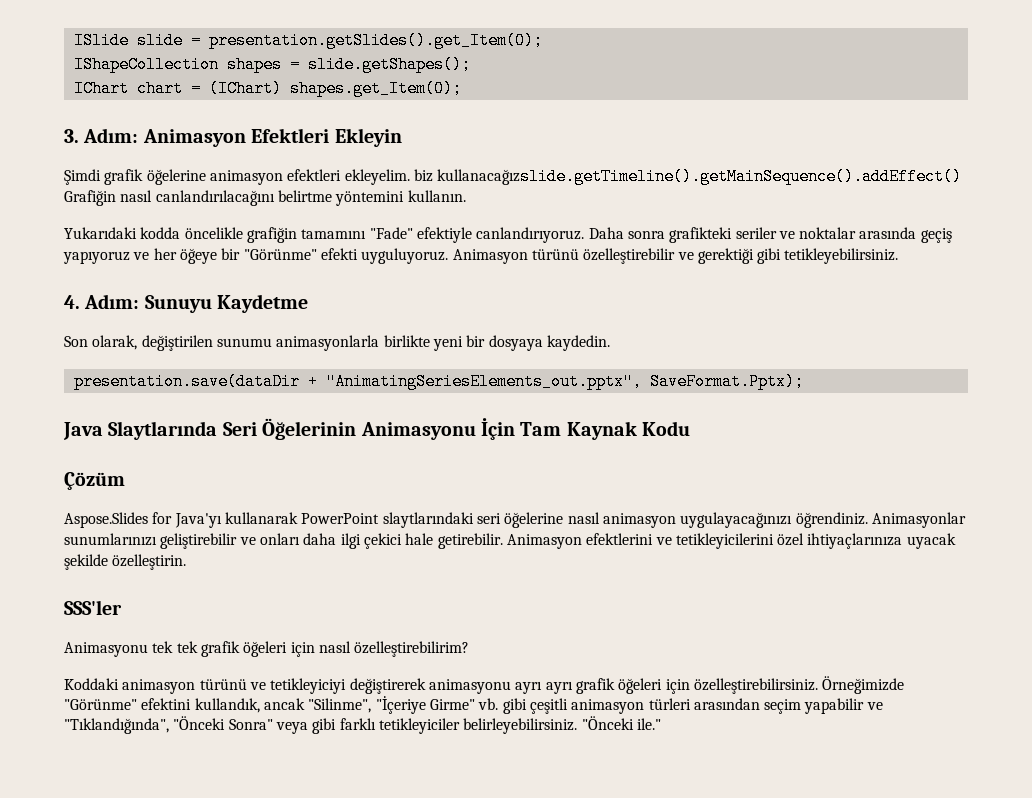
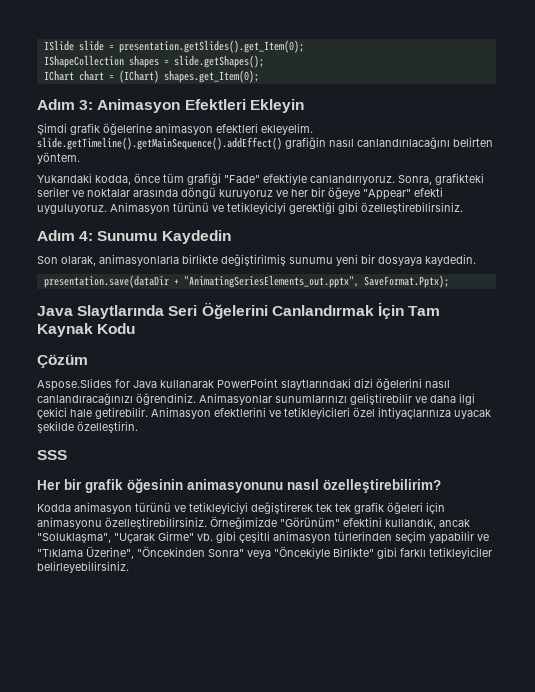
- 3. Adım: Animasyon Efektleri Ekleyin
+ Adım 3: Animasyon Efektleri Ekleyin
- Şimdi grafik öğelerine animasyon efektleri ekleyelim. biz kullanacağızslide.getTimeline().getMainSequence().addEffect() Grafiğin nasıl canlandırılacağını belirtme yöntemini kullanın.
- Yukarıdaki kodda öncelikle grafiğin tamamını "Fade" efektiyle canlandırıyoruz.
+ Şimdi grafik öğelerine animasyon efektleri ekleyelim. slide.getTimeline().getMainSequence().addEffect() grafiğin nasıl canlandırılacağını belirten yöntem.
+ Yukarıdaki kodda, önce tüm grafiği "Fade" efektiyle canlandırıyoruz.
- Daha sonra grafikteki seriler ve noktalar arasında geçiş yapıyoruz ve her öğeye bir "Görünme" efekti uyguluyoruz. Animasyon türünü özelleştirebilir ve gerektiği gibi tetikleyebilirsiniz.
- 4. Adım: Sunuyu Kaydetme
- Son olarak, değiştirilen sunumu animasyonlarla birlikte yeni bir dosyaya kaydedin.
+ Sonra, grafikteki seriler ve noktalar arasında döngü kuruyoruz ve her bir öğeye "Appear" efekti uyguluyoruz. Animasyon türünü ve tetikleyiciyi gerektiği gibi özelleştirebilirsiniz.
+ Adım 4: Sunumu Kaydedin
+ Son olarak, animasyonlarla birlikte değiştirilmiş sunumu yeni bir dosyaya kaydedin.
- Java Slaytlarında Seri Öğelerinin Animasyonu İçin Tam Kaynak Kodu
+ Java Slaytlarında Seri Öğelerini Canlandırmak İçin Tam Kaynak Kodu
- Aspose.Slides for Java'yı kullanarak PowerPoint slaytlarındaki seri öğelerine nasıl animasyon uygulayacağınızı öğrendiniz.
+ Aspose.Slides for Java kullanarak PowerPoint slaytlarındaki dizi öğelerini nasıl canlandıracağınızı öğrendiniz.
- Animasyonlar sunumlarınızı geliştirebilir ve onları daha ilgi çekici hale getirebilir.
+ Animasyonlar sunumlarınızı geliştirebilir ve daha ilgi çekici hale getirebilir.
- Animasyon efektlerini ve tetikleyicilerini özel ihtiyaçlarınıza uyacak şekilde özelleştirin.
+ Animasyon efektlerini ve tetikleyicileri özel ihtiyaçlarınıza uyacak şekilde özelleştirin.
- SSS'ler
- Animasyonu tek tek grafik öğeleri için nasıl özelleştirebilirim?
- Koddaki animasyon türünü ve tetikleyiciyi değiştirerek animasyonu ayrı ayrı grafik öğeleri için özelleştirebilirsiniz.
+ SSS
+ Her bir grafik öğesinin animasyonunu nasıl özelleştirebilirim?
+ Kodda animasyon türünü ve tetikleyiciyi değiştirerek tek tek grafik öğeleri için animasyonu özelleştirebilirsiniz.
- Örneğimizde "Görünme" efektini kullandık, ancak "Silinme", "İçeriye Girme" vb. gibi çeşitli animasyon türleri arasından seçim yapabilir ve "Tıklandığında", "Önceki Sonra" veya gibi farklı tetikleyiciler belirleyebilirsiniz. "Önceki ile."
+ Örneğimizde "Görünüm" efektini kullandık, ancak "Soluklaşma", "Uçarak Girme" vb. gibi çeşitli animasyon türlerinden seçim yapabilir ve "Tıklama Üzerine", "Öncekinden Sonra" veya "Öncekiyle Birlikte" gibi farklı tetikleyiciler belirleyebilirsiniz.

